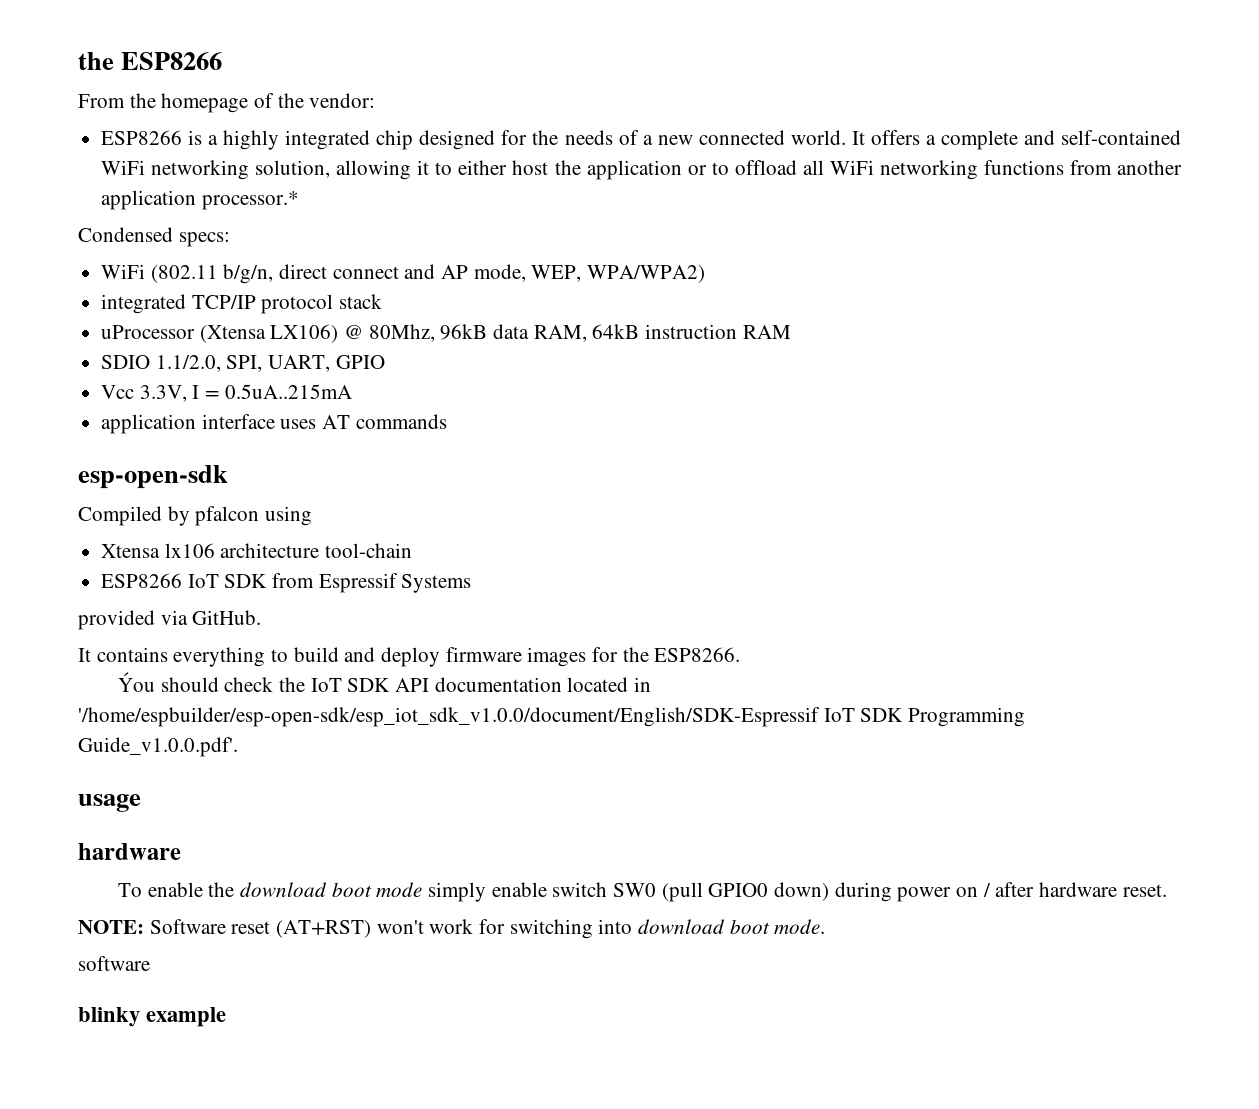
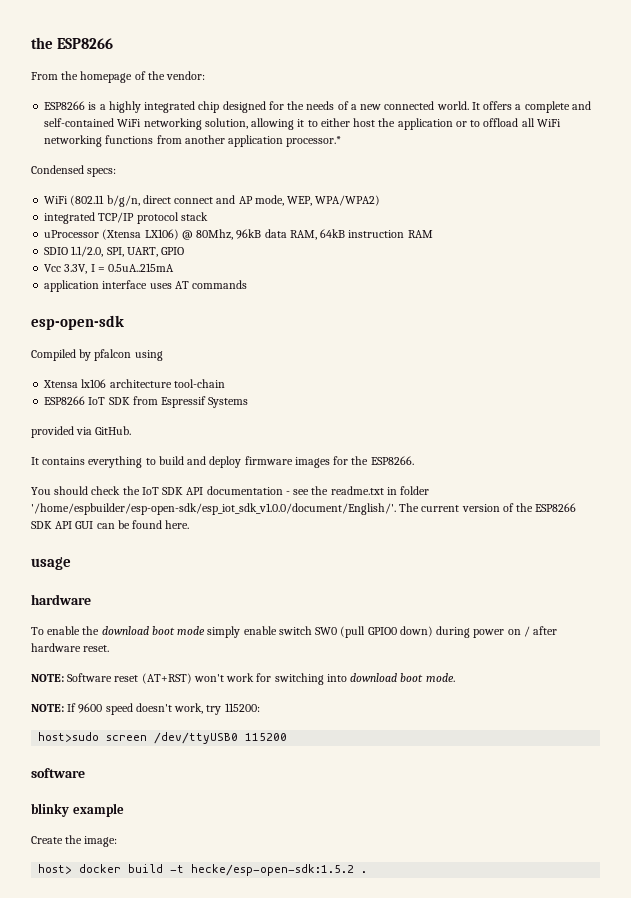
- Ýou should check the IoT SDK API documentation located in '/home/espbuilder/esp-open-sdk/esp_iot_sdk_v1.0.0/document/English/SDK-Espressif IoT SDK Programming Guide_v1.0.0.pdf'.
+ You should check the IoT SDK API documentation - see the readme.txt in folder '/home/espbuilder/esp-open-sdk/esp_iot_sdk_v1.0.0/document/English/'. The current version of the ESP8266 SDK API GUI can be found here.
+ NOTE: If 9600 speed doesn't work, try 115200:
+ host>sudo screen /dev/ttyUSB0 115200
  software
  blinky example
+ Create the image:
+ host> docker build -t hecke/esp-open-sdk:1.5.2 .

